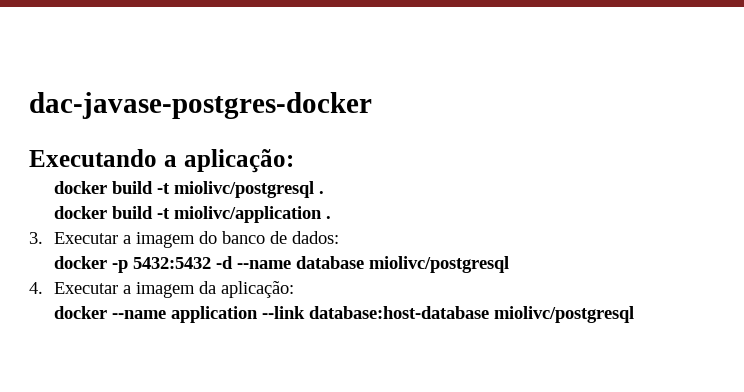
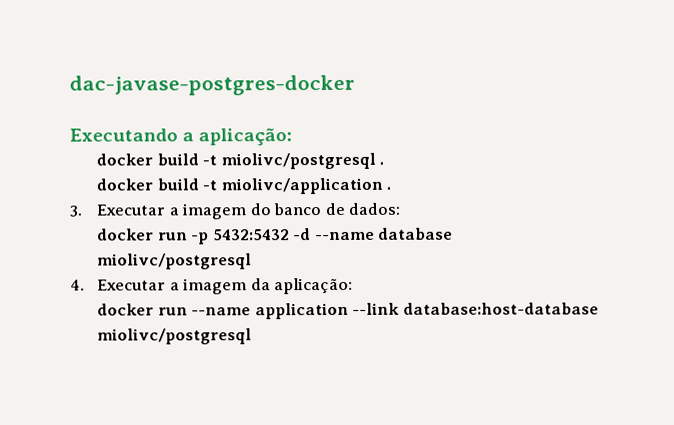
- docker -p 5432:5432 -d --name database miolivc/postgresql
+ docker run -p 5432:5432 -d --name database miolivc/postgresql
- docker --name application --link database:host-database miolivc/postgresql
+ docker run --name application --link database:host-database miolivc/postgresql

